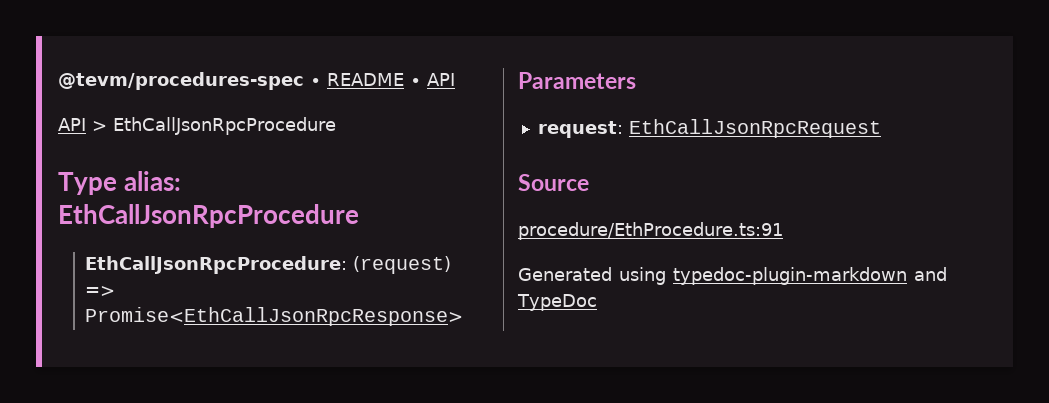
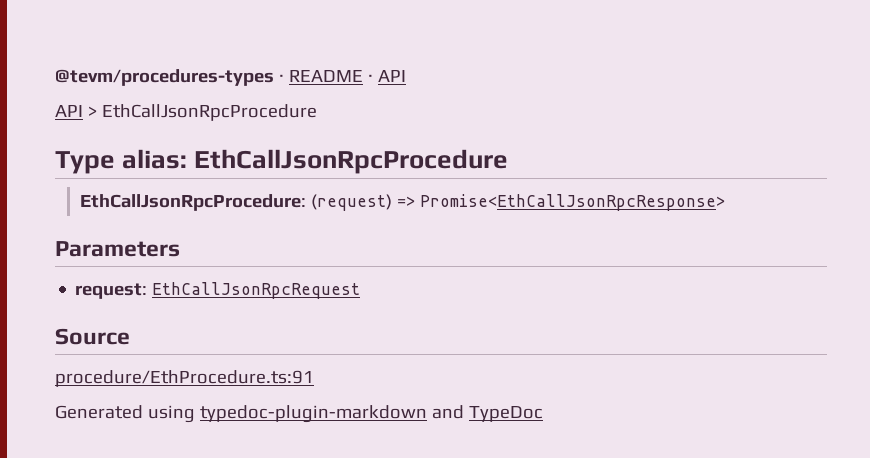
- @tevm/procedures-spec ∙ README ∙ API
+ @tevm/procedures-types ∙ README ∙ API

